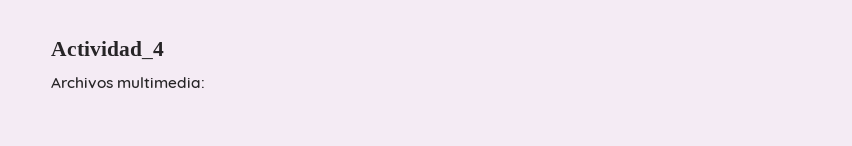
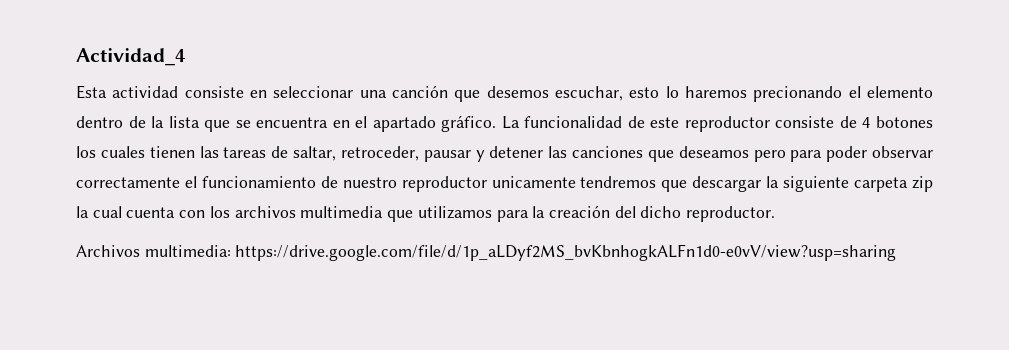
+ Esta actividad consiste en seleccionar una canción que desemos escuchar, esto lo haremos precionando el elemento dentro de la lista que se encuentra en el apartado gráfico. La funcionalidad de este reproductor consiste de 4 botones los cuales tienen las tareas de saltar, retroceder, pausar y detener las canciones que deseamos pero para poder observar correctamente el funcionamiento de nuestro reproductor unicamente tendremos que descargar la siguiente carpeta zip la cual cuenta con los archivos multimedia que utilizamos para la creación del dicho reproductor.
- Archivos multimedia:
+ Archivos multimedia: https://drive.google.com/file/d/1p_aLDyf2MS_bvKbnhogkALFn1d0-e0vV/view?usp=sharing

